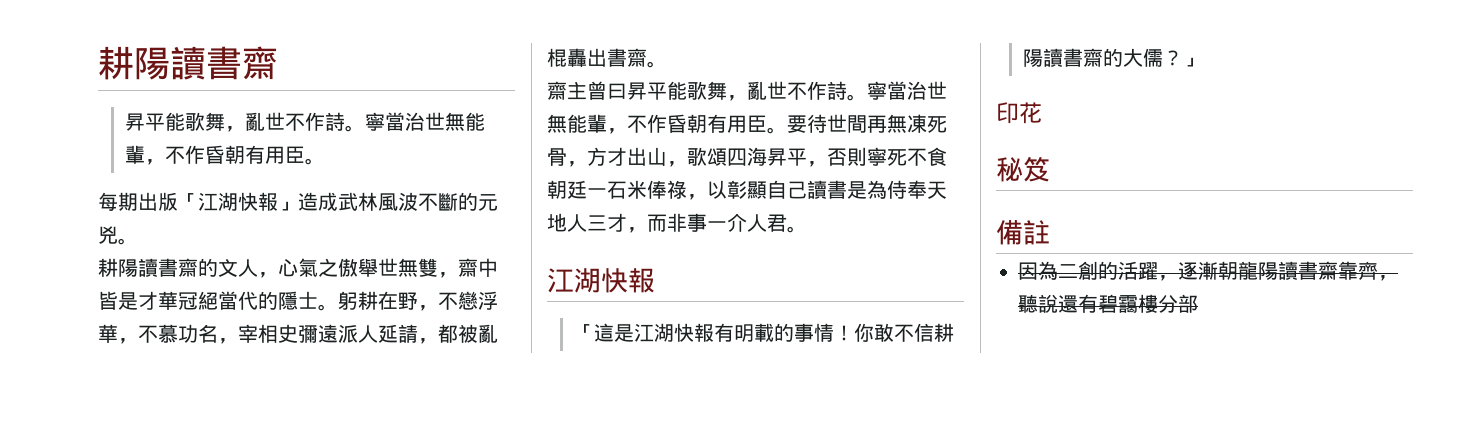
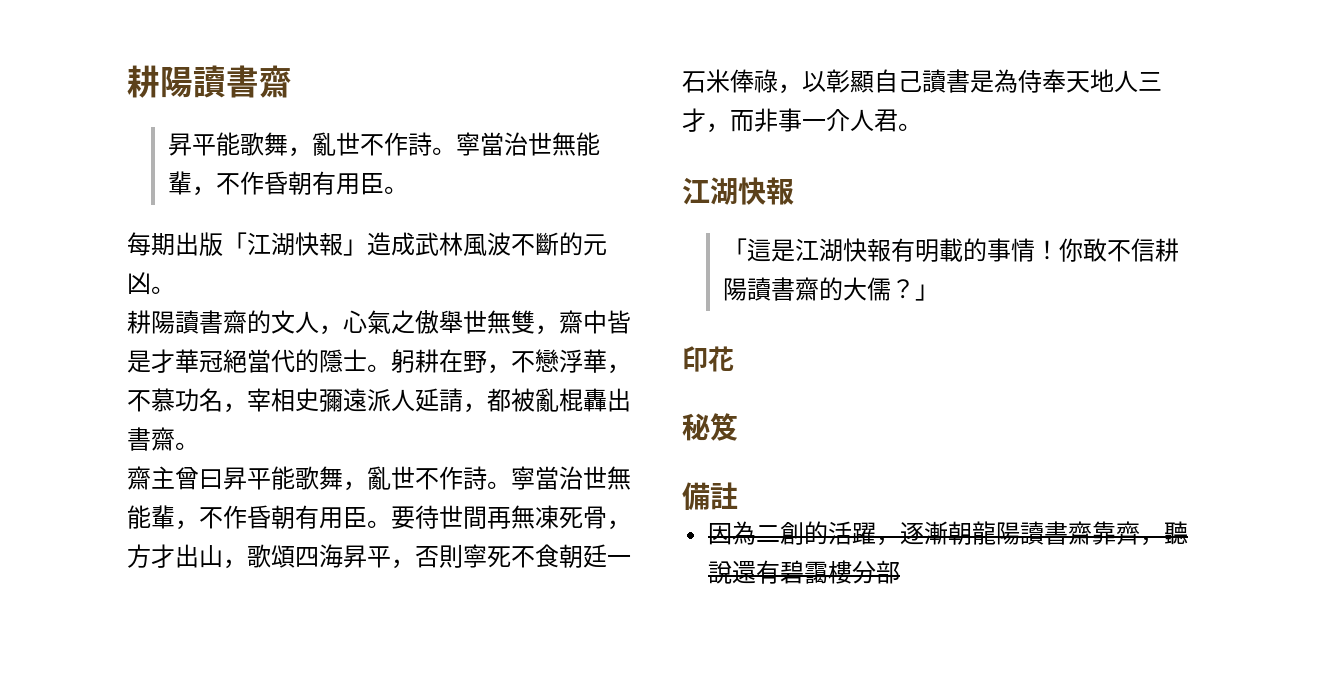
- 每期出版「江湖快報」造成武林風波不斷的元兇。
+ 每期出版「江湖快報」造成武林風波不斷的元凶。

